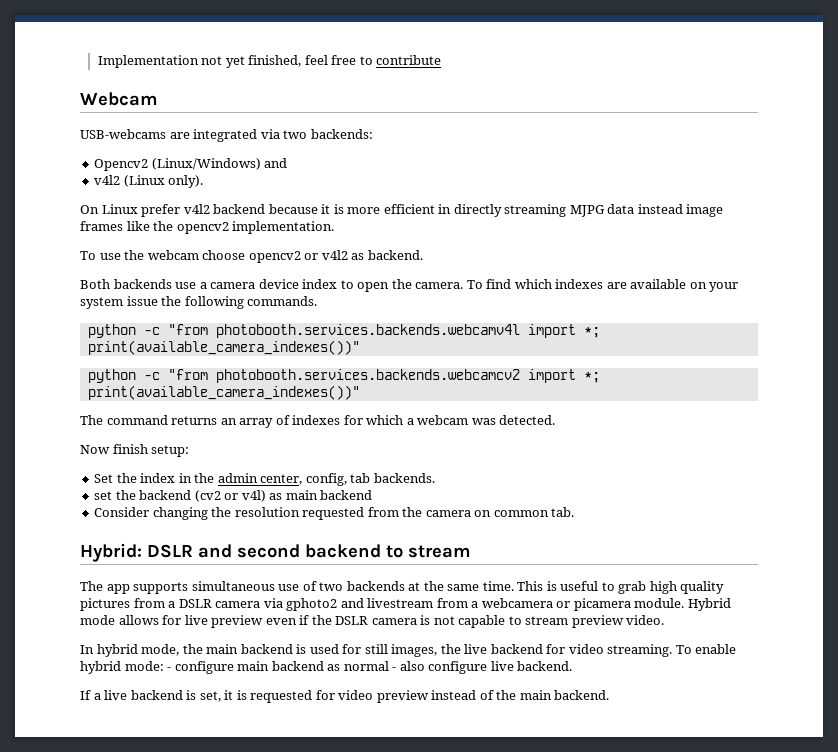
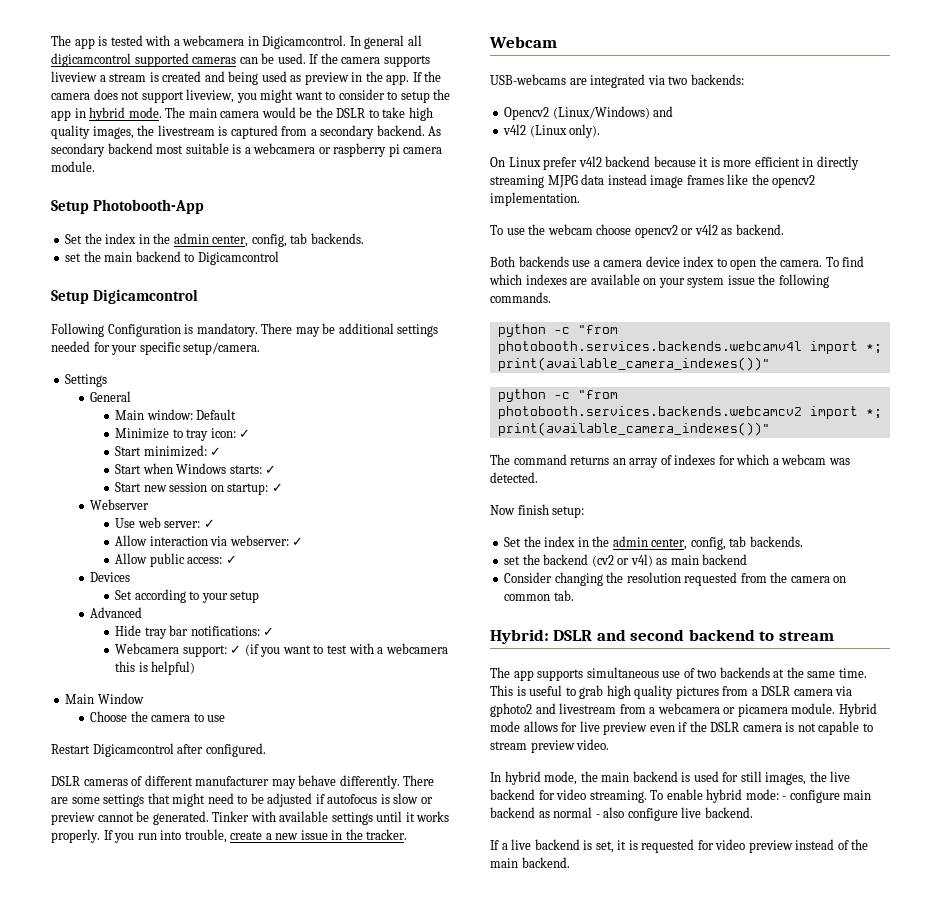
- Implementation not yet finished, feel free to contribute
+ The app is tested with a webcamera in Digicamcontrol. In general all digicamcontrol supported cameras can be used. If the camera supports liveview a stream is created and being used as preview in the app. If the camera does not support liveview, you might want to consider to setup the app in hybrid mode. The main camera would be the DSLR to take high quality images, the livestream is captured from a secondary backend. As secondary backend most suitable is a webcamera or raspberry pi camera module.
+ Setup Photobooth-App
+ Set the index in the admin center, config, tab backends.
+ set the main backend to Digicamcontrol
+ Setup Digicamcontrol
+ Following Configuration is mandatory. There may be additional settings needed for your specific setup/camera.
+ Settings
+ General
+ Main window: Default
+ Minimize to tray icon: ✓
+ Start minimized: ✓
+ Start when Windows starts: ✓
+ Start new session on startup: ✓
+ Webserver
+ Use web server: ✓
+ Allow interaction via webserver: ✓
+ Allow public access: ✓
+ Devices
+ Set according to your setup
+ Advanced
+ Hide tray bar notifications: ✓
+ Webcamera support: ✓ (if you want to test with a webcamera this is helpful)
+ Main Window
+ Choose the camera to use
+ Restart Digicamcontrol after configured.
+ DSLR cameras of different manufacturer may behave differently. There are some settings that might need to be adjusted if autofocus is slow or preview cannot be generated. Tinker with available settings until it works properly. If you run into trouble, create a new issue in the tracker.

